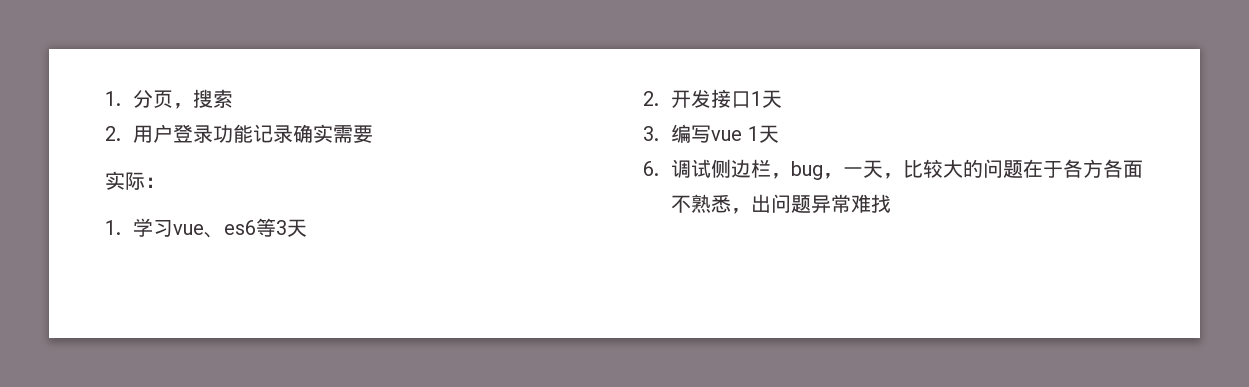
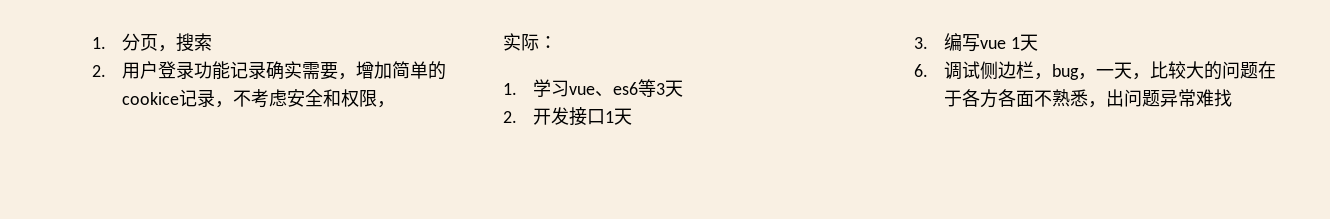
- 2.用户登录功能记录确实需要
+ 2.用户登录功能记录确实需要，增加简单的cookice记录，不考虑安全和权限，

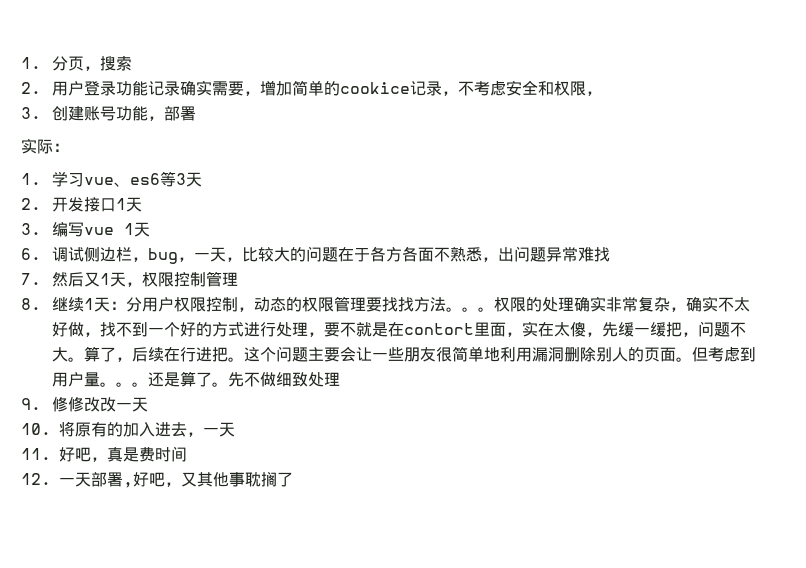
+ 3.创建账号功能，部署
+ 7.然后又1天，权限控制管理
+ 8.继续1天：分用户权限控制，动态的权限管理要找找方法。。。权限的处理确实非常复杂，确实不太好做，找不到一个好的方式进行处理，要不就是在contort里面，实在太傻，先缓一缓把，问题不大。算了，后续在行进把。这个问题主要会让一些朋友很简单地利用漏洞删除别人的页面。但考虑到用户量。。。还是算了。先不做细致处理
+ 9.修修改改一天
+ 10.将原有的加入进去，一天
+ 11.好吧，真是费时间
+ 12.一天部署,好吧，又其他事耽搁了

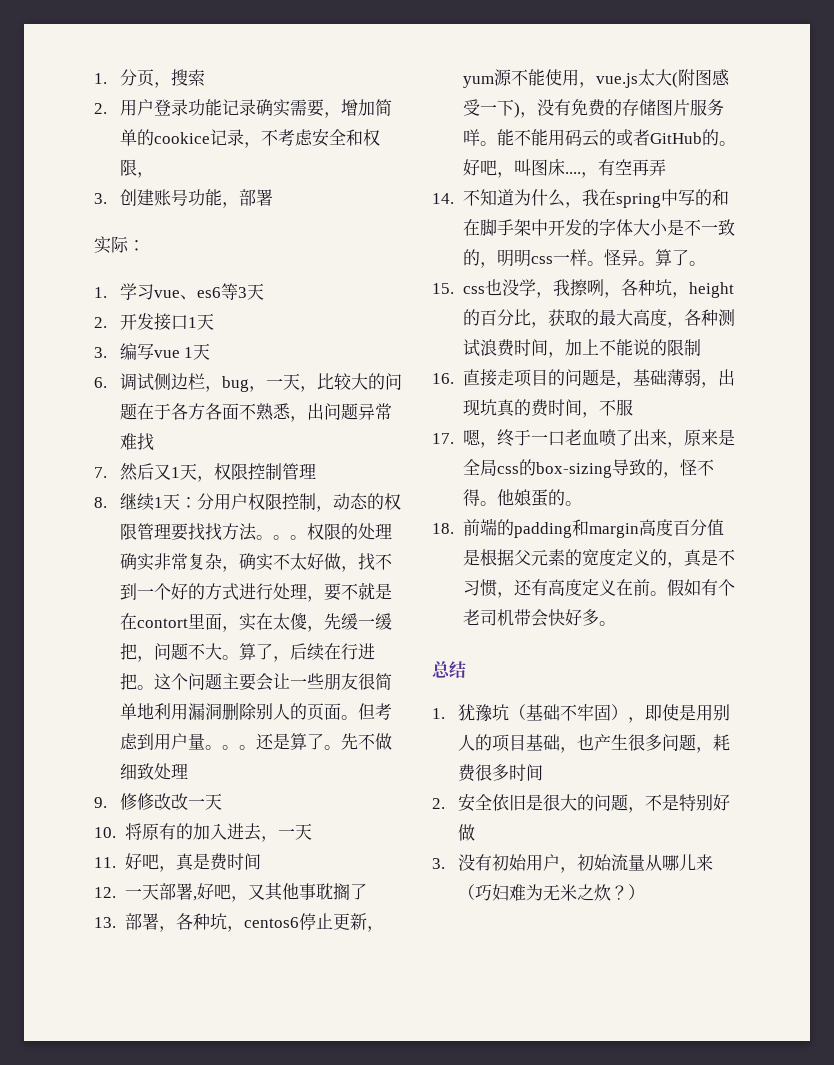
+ 13.部署，各种坑，centos6停止更新，yum源不能使用，vue.js太大(附图感受一下)，没有免费的存储图片服务咩。能不能用码云的或者GitHub的。好吧，叫图床....，有空再弄
+ 14.不知道为什么，我在spring中写的和在脚手架中开发的字体大小是不一致的，明明css一样。怪异。算了。
+ 15. css也没学，我擦咧，各种坑，height的百分比，获取的最大高度，各种测试浪费时间，加上不能说的限制
+ 16.直接走项目的问题是，基础薄弱，出现坑真的费时间，不服
+ 17.嗯，终于一口老血喷了出来，原来是全局css的box-sizing导致的，怪不得。他娘蛋的。
+ 18.前端的padding和margin高度百分值是根据父元素的宽度定义的，真是不习惯，还有高度定义在前。假如有个老司机带会快好多。
+ 总结
+ 1.犹豫坑（基础不牢固），即使是用别人的项目基础，也产生很多问题，耗费很多时间
+ 2.安全依旧是很大的问题，不是特别好做
+ 3.没有初始用户，初始流量从哪儿来（巧妇难为无米之炊？）

